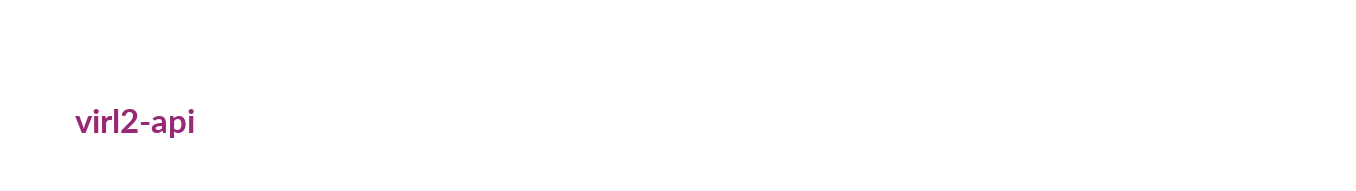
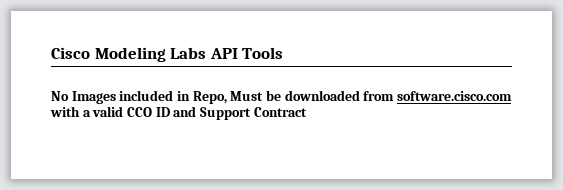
- virl2-api
+ Cisco Modeling Labs API Tools
+ No Images included in Repo, Must be downloaded from software.cisco.com with a valid CCO ID and Support Contract

